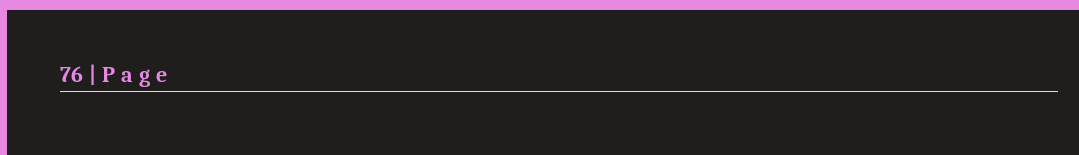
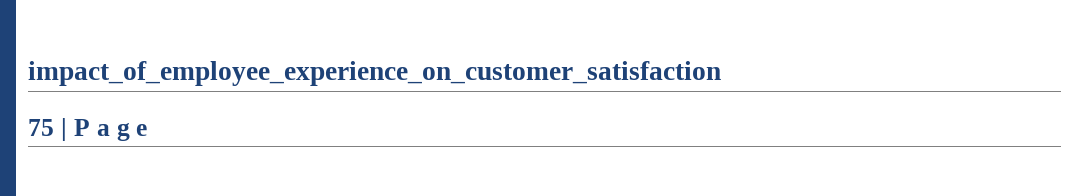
- 76 | P a g e
+ impact_of_employee_experience_on_customer_satisfaction
+ 75 | P a g e

